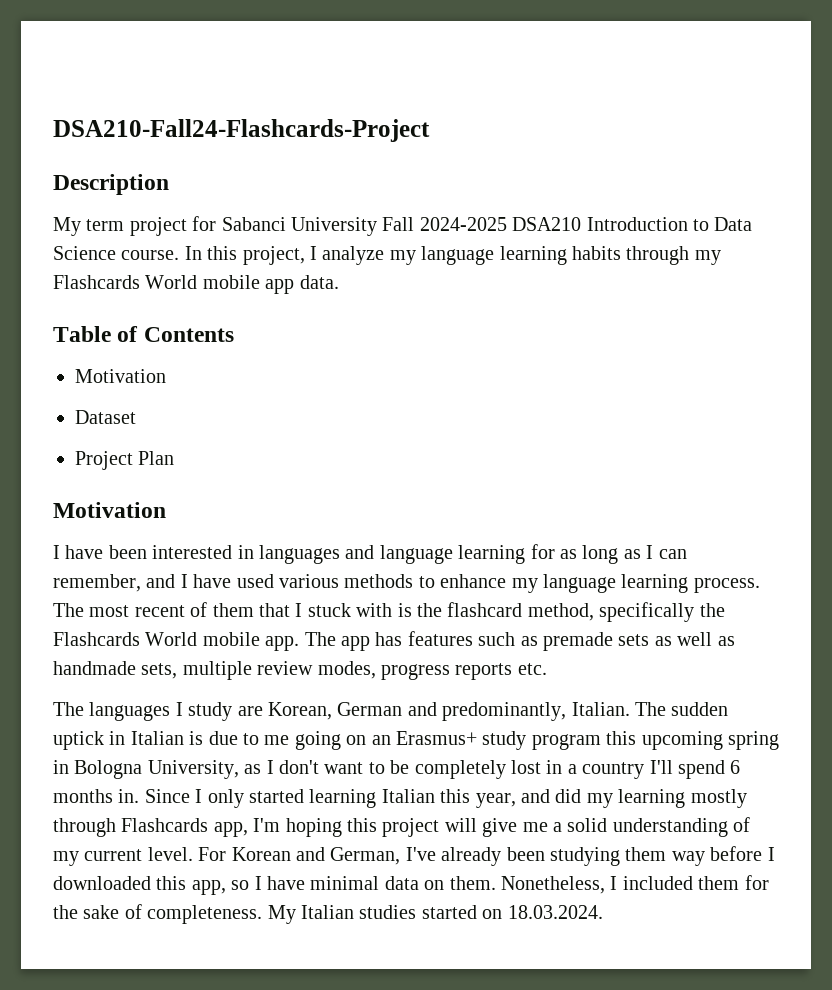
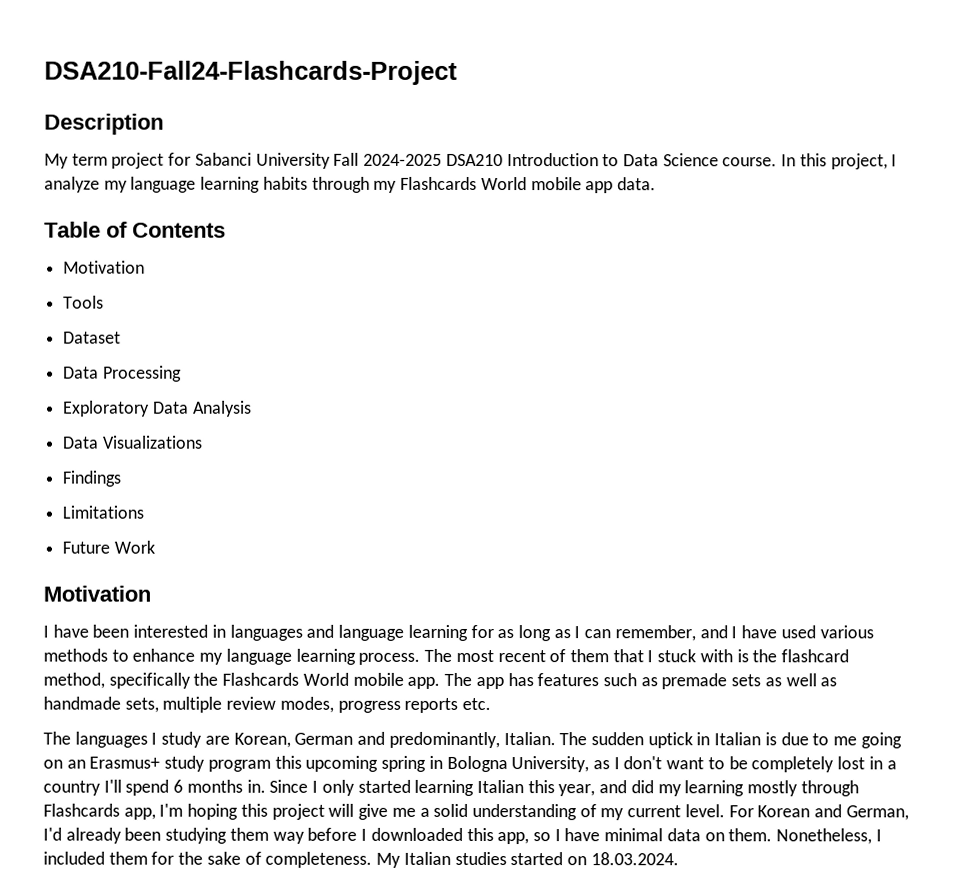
+ Tools
- Project Plan
+ Data Processing
+ Exploratory Data Analysis
+ Data Visualizations
+ Findings
+ Limitations
+ Future Work
- For Korean and German, I've already been studying them way before I downloaded this app, so I have minimal data on them.
+ For Korean and German, I'd already been studying them way before I downloaded this app, so I have minimal data on them.

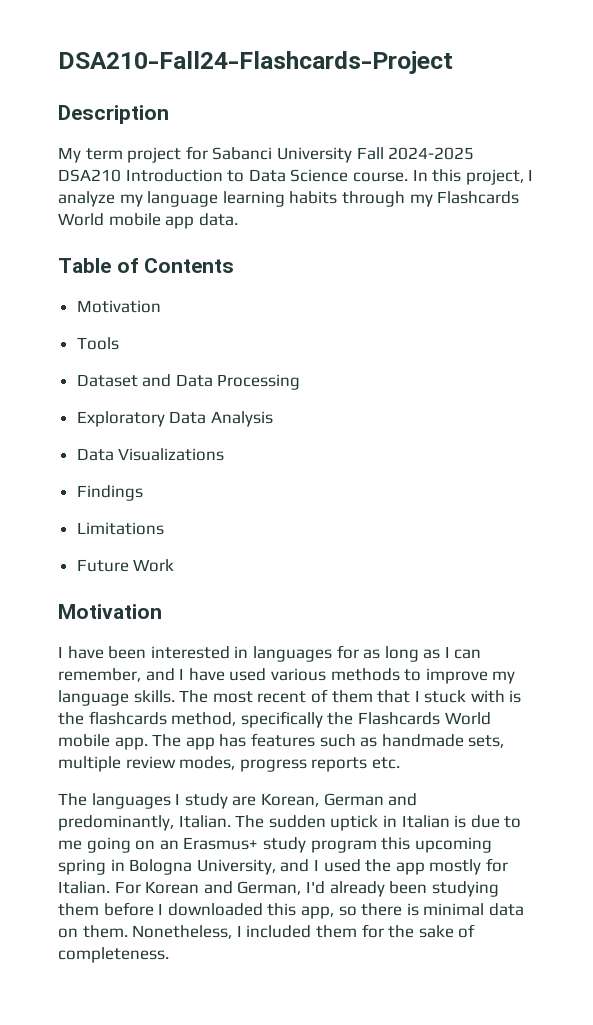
- Dataset
- Data Processing
+ Dataset and Data Processing
- I have been interested in languages and language learning for as long as I can remember, and I have used various methods to enhance my language learning process.
+ I have been interested in languages for as long as I can remember, and I have used various methods to improve my language skills.
- The most recent of them that I stuck with is the flashcard method, specifically the Flashcards World mobile app.
+ The most recent of them that I stuck with is the flashcards method, specifically the Flashcards World mobile app.
- The app has features such as premade sets as well as handmade sets, multiple review modes, progress reports etc.
+ The app has features such as handmade sets, multiple review modes, progress reports etc.
- The sudden uptick in Italian is due to me going on an Erasmus+ study program this upcoming spring in Bologna University, as I don't want to be completely lost in a country I'll spend 6 months in. Since I only started learning Italian this year, and did my learning mostly through Flashcards app, I'm hoping this project will give me a solid understanding of my current level.
+ The sudden uptick in Italian is due to me going on an Erasmus+ study program this upcoming spring in Bologna University, and I used the app mostly for Italian.
- For Korean and German, I'd already been studying them way before I downloaded this app, so I have minimal data on them.
+ For Korean and German, I'd already been studying them before I downloaded this app, so there is minimal data on them.
- My Italian studies started on 18.03.2024.

